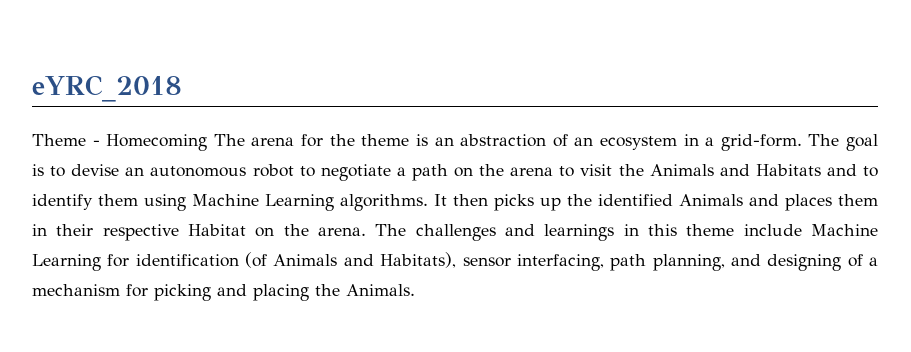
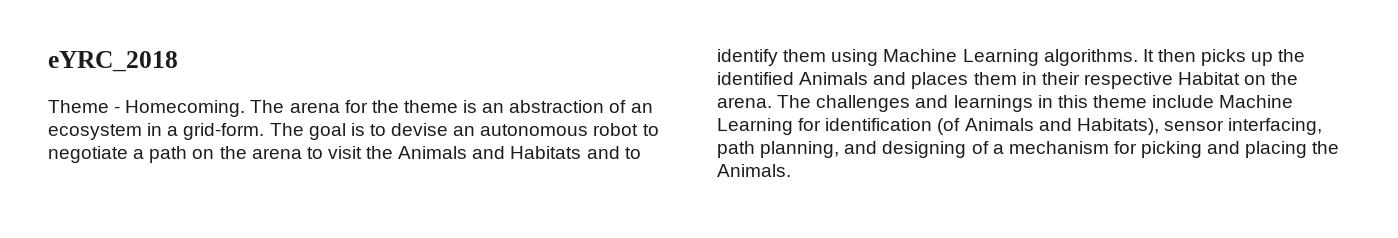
- Theme - Homecoming The arena for the theme is an abstraction of an ecosystem in a grid-form.
+ Theme - Homecoming. The arena for the theme is an abstraction of an ecosystem in a grid-form.

